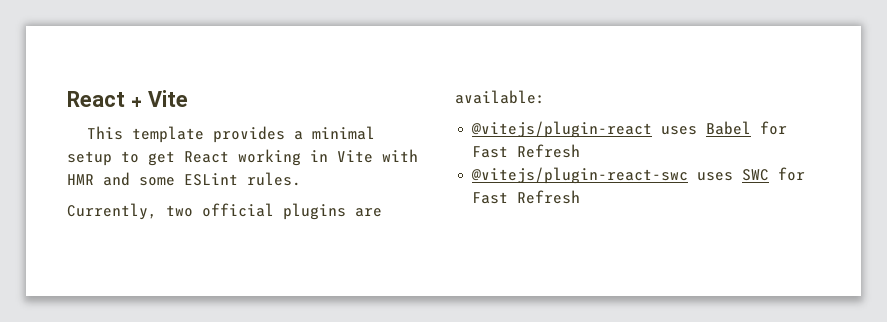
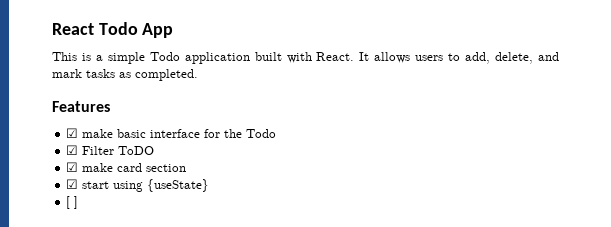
- React + Vite
+ React Todo App
- This template provides a minimal setup to get React working in Vite with HMR and some ESLint rules.
- Currently, two official plugins are available:
- @vitejs/plugin-react uses Babel for Fast Refresh
- @vitejs/plugin-react-swc uses SWC for Fast Refresh
+ This is a simple Todo application built with React. It allows users to add, delete, and mark tasks as completed.
+ Features
+ ☑ make basic interface for the Todo
+ ☑ Filter ToDO
+ ☑ make card section
+ ☑ start using {useState}
+ [ ]

